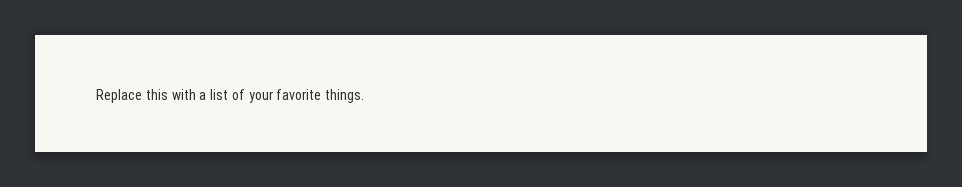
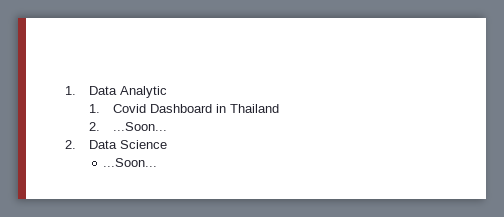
- Replace this with a list of your favorite things.
+ 1. Data Analytic
+ 1. Covid Dashboard in Thailand
+ 2. ...Soon...
+ 2. Data Science
+ ...Soon...

